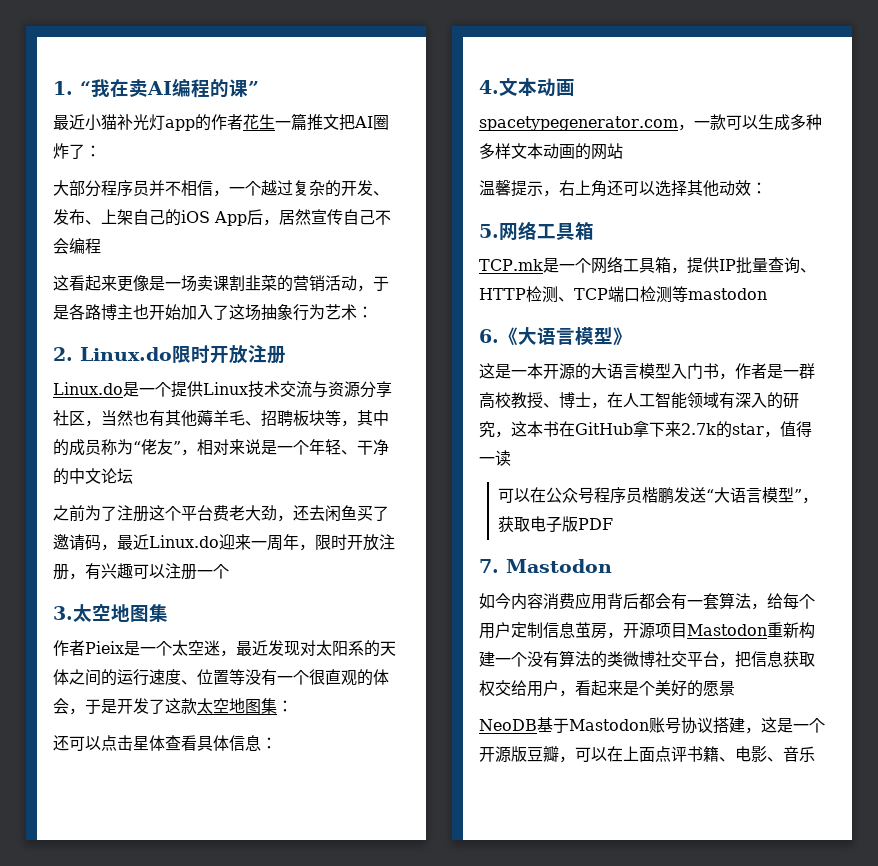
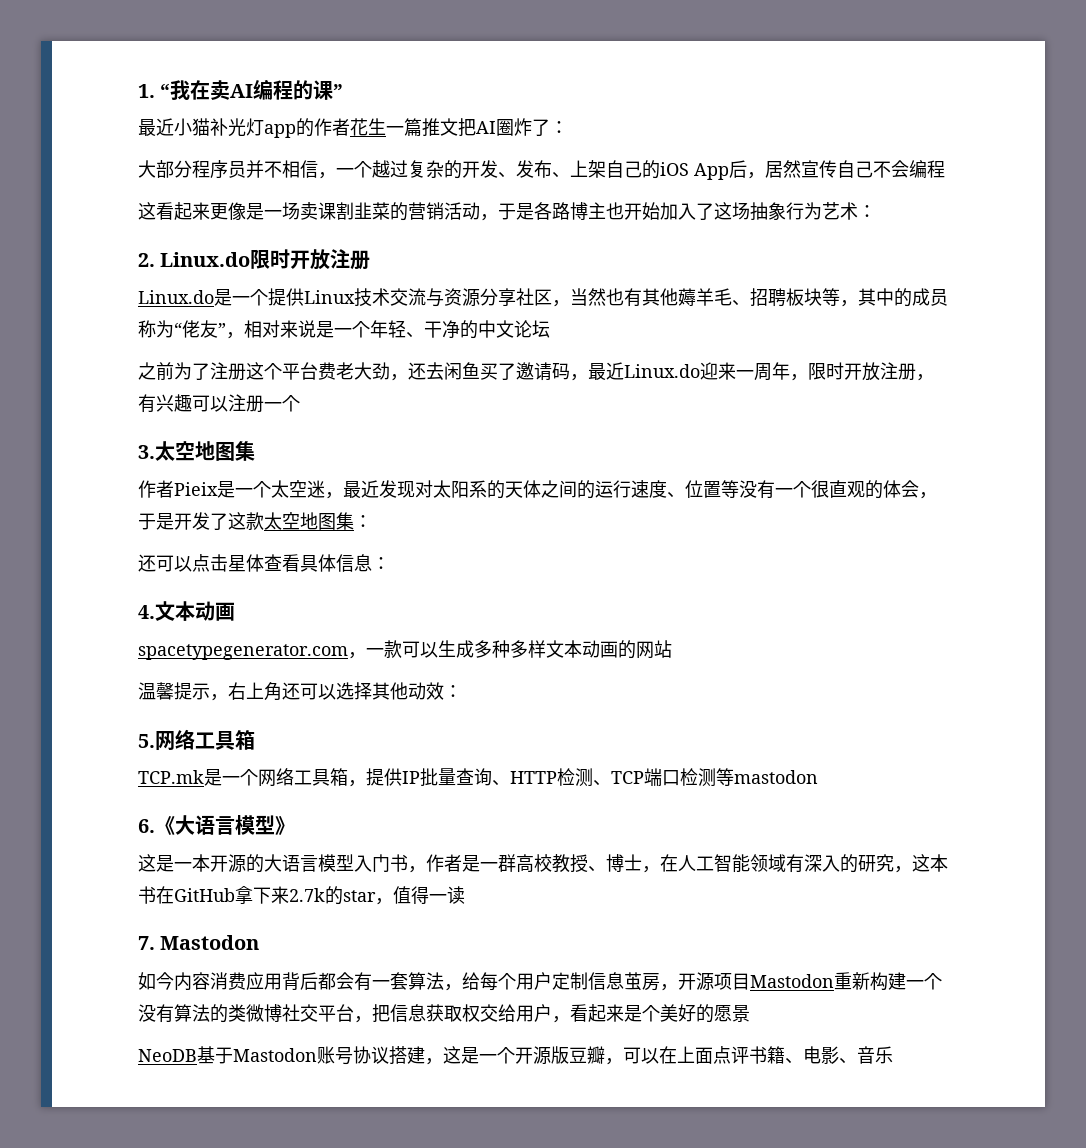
- 可以在公众号程序员楷鹏发送“大语言模型”，获取电子版PDF

